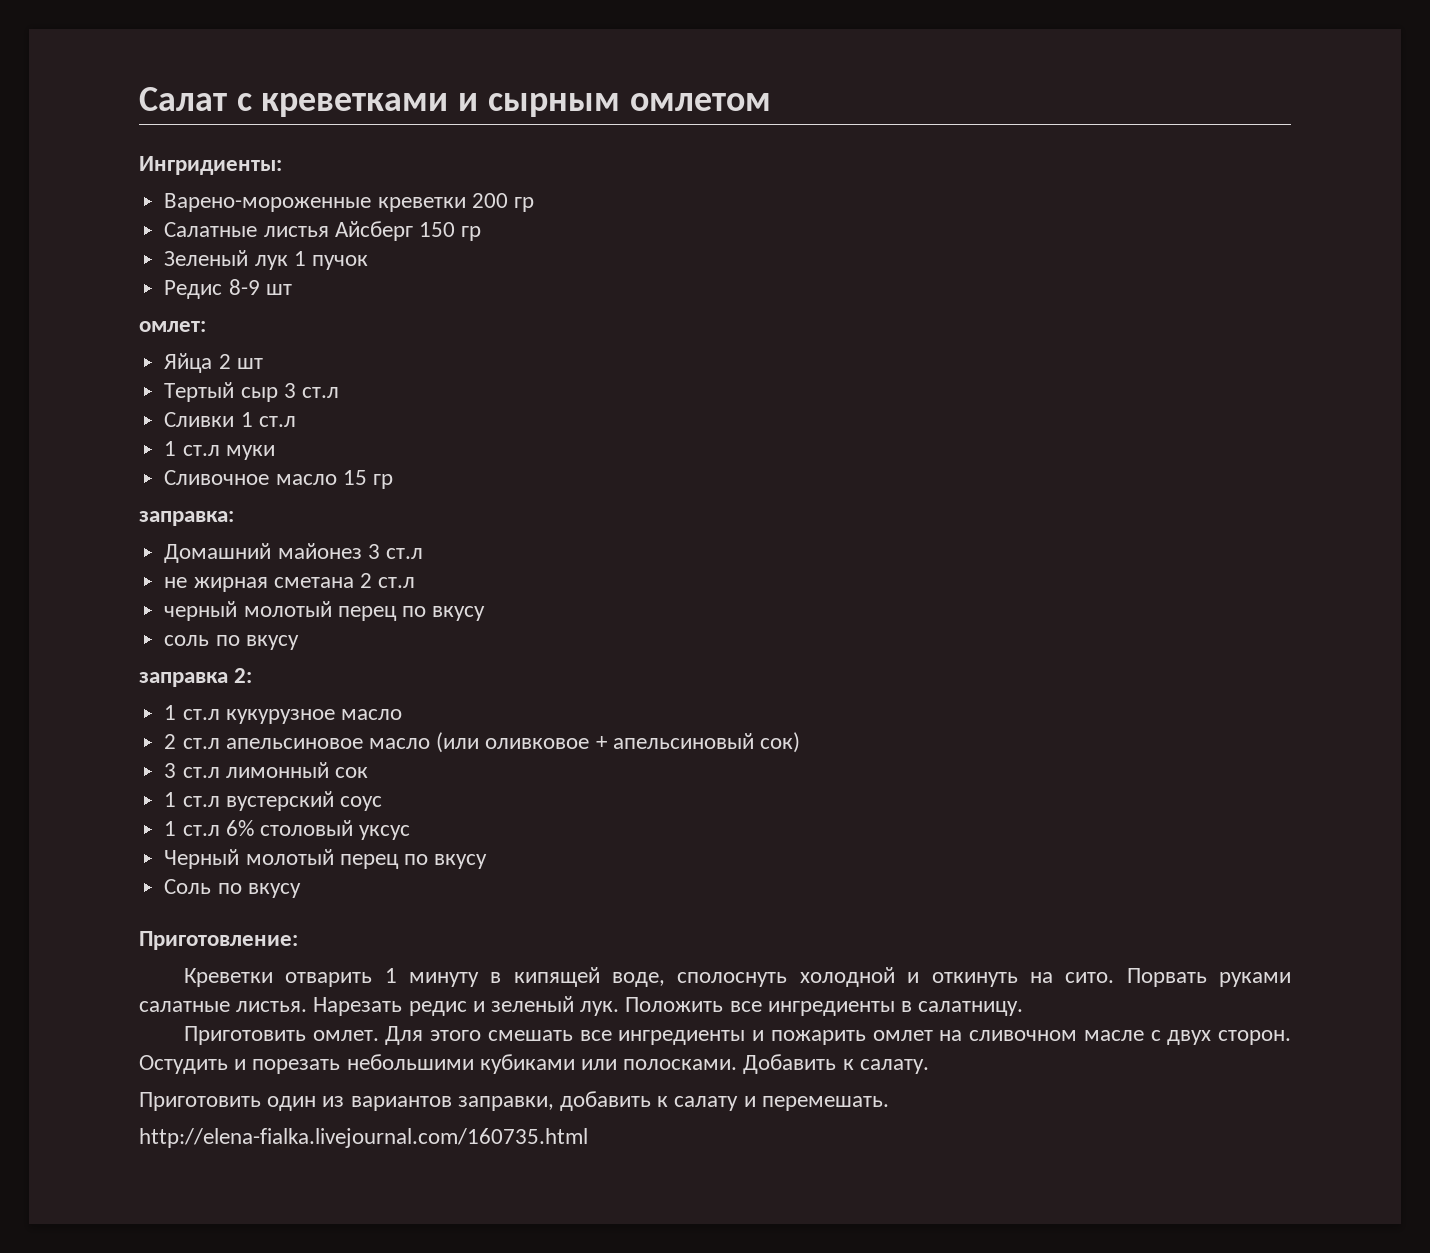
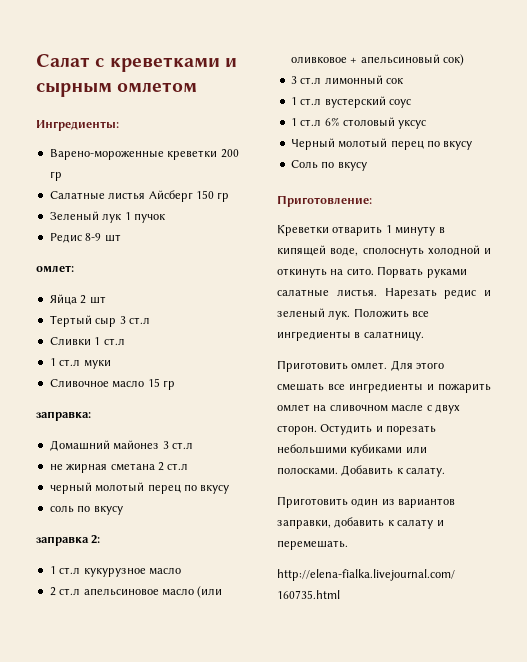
- Ингридиенты:
+ Ингредиенты:

